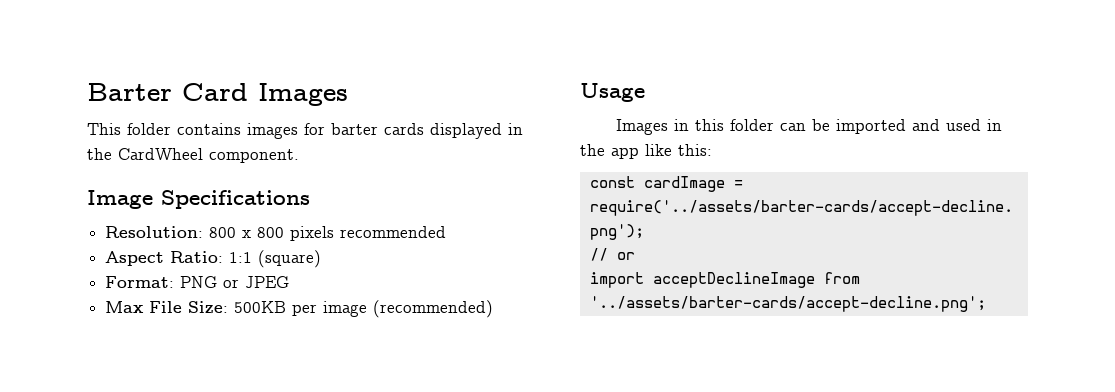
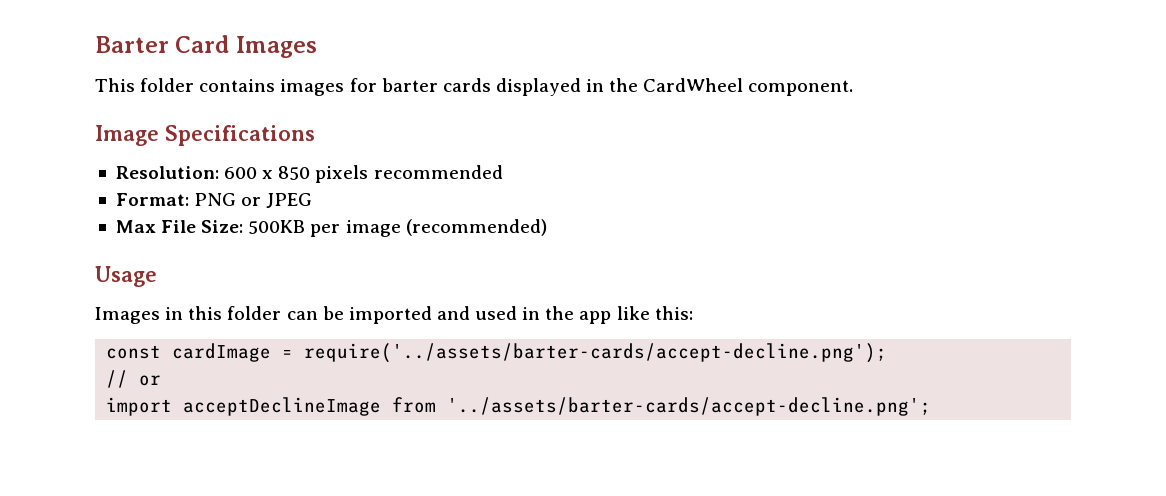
- Resolution: 800 x 800 pixels recommended
+ Resolution: 600 x 850 pixels recommended
- Aspect Ratio: 1:1 (square)

